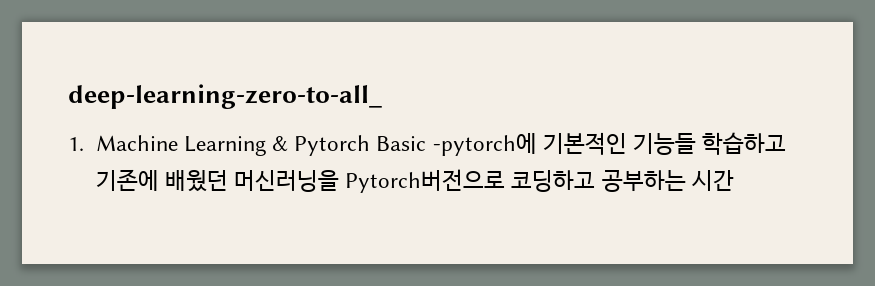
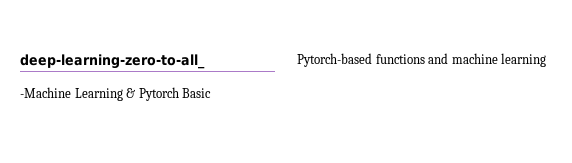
- 1. Machine Learning & Pytorch Basic -pytorch에 기본적인 기능들 학습하고 기존에 배웠던 머신러닝을 Pytorch버전으로 코딩하고 공부하는 시간
+ -Machine Learning & Pytorch Basic Pytorch-based functions and machine learning

